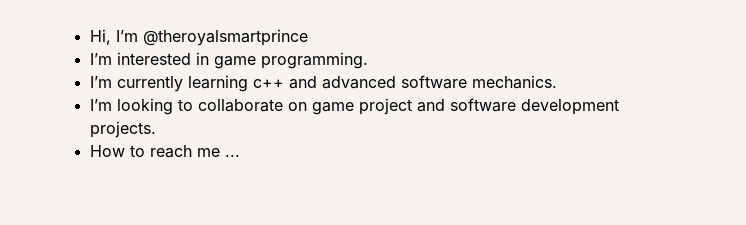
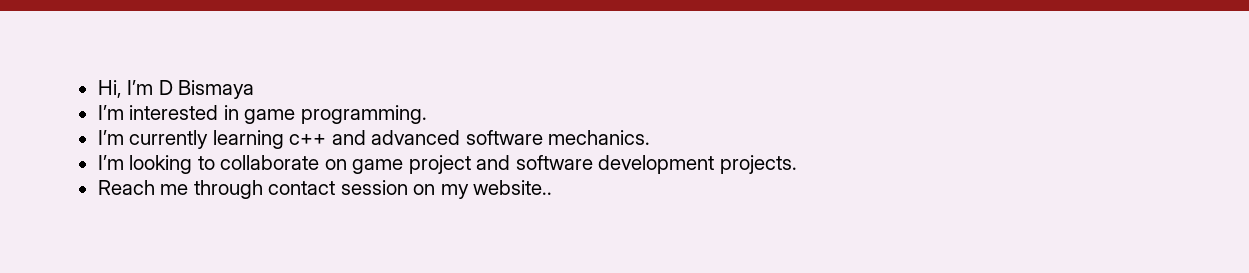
- Hi, I’m @theroyalsmartprince
+ Hi, I’m D Bismaya
- How to reach me ...
+ Reach me through contact session on my website..

